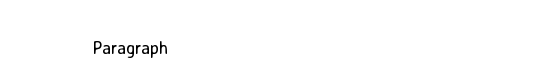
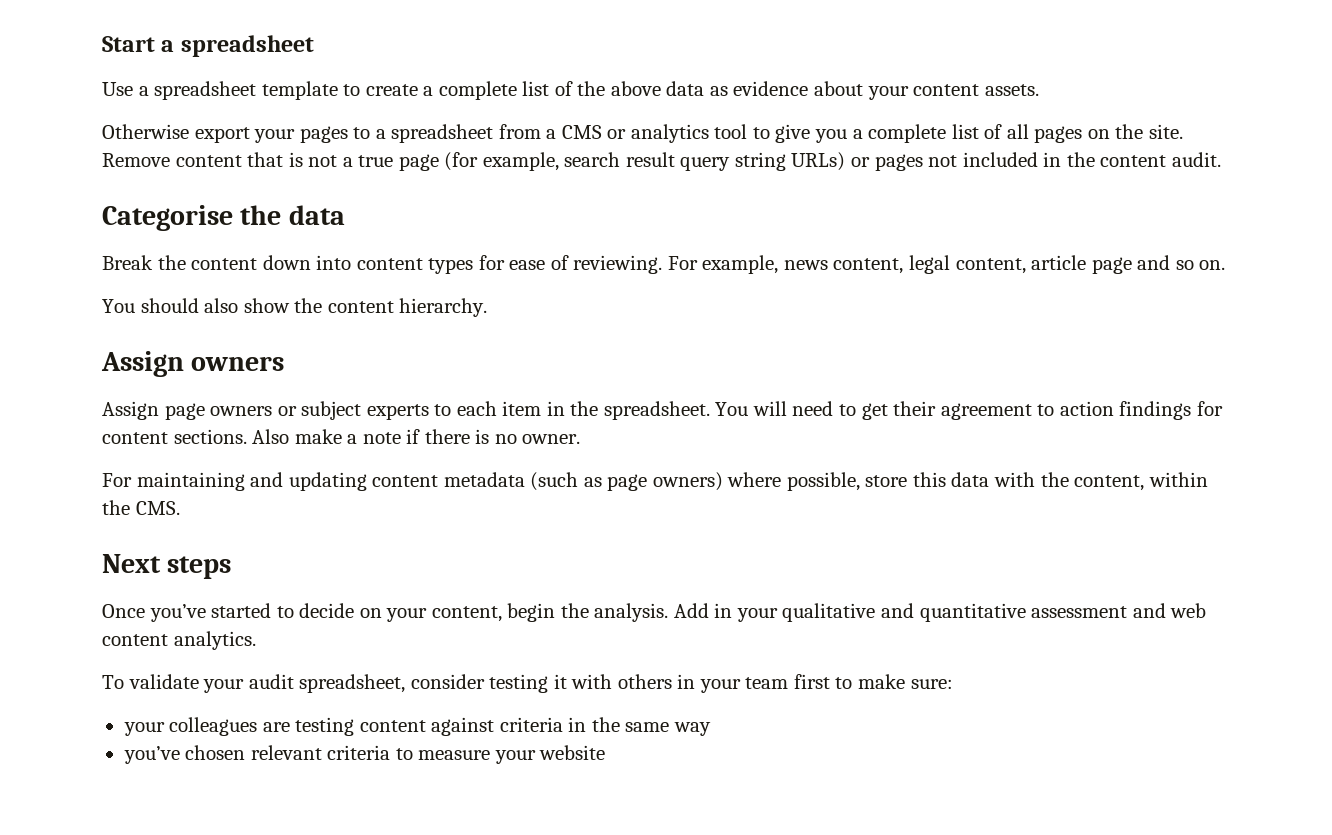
- Paragraph
+ Start a spreadsheet
+ Use a spreadsheet template to create a complete list of the above data as evidence about your content assets.
+ Otherwise export your pages to a spreadsheet from a CMS or analytics tool to give you a complete list of all pages on the site. Remove content that is not a true page (for example, search result query string URLs) or pages not included in the content audit.
+ Categorise the data
+ Break the content down into content types for ease of reviewing. For example, news content, legal content, article page and so on.
+ You should also show the content hierarchy.
+ Assign owners
+ Assign page owners or subject experts to each item in the spreadsheet. You will need to get their agreement to action findings for content sections. Also make a note if there is no owner.
+ For maintaining and updating content metadata (such as page owners) where possible, store this data with the content, within the CMS.
+ Next steps
+ Once you’ve started to decide on your content, begin the analysis. Add in your qualitative and quantitative assessment and web content analytics.
+ To validate your audit spreadsheet, consider testing it with others in your team first to make sure:
+ your colleagues are testing content against criteria in the same way
+ you’ve chosen relevant criteria to measure your website

